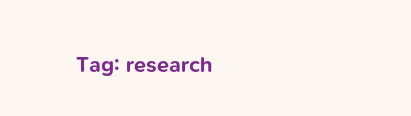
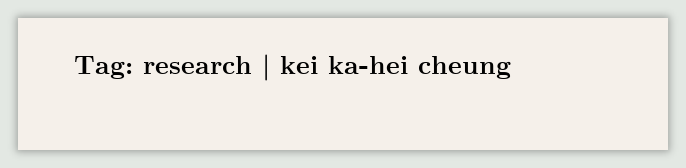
- Tag: research
+ Tag: research | kei ka-hei cheung

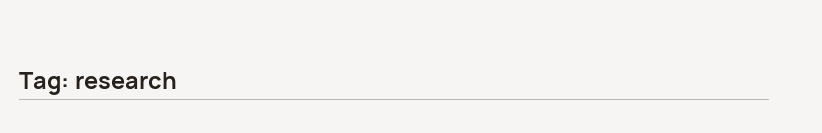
- Tag: research | kei ka-hei cheung
+ Tag: research

